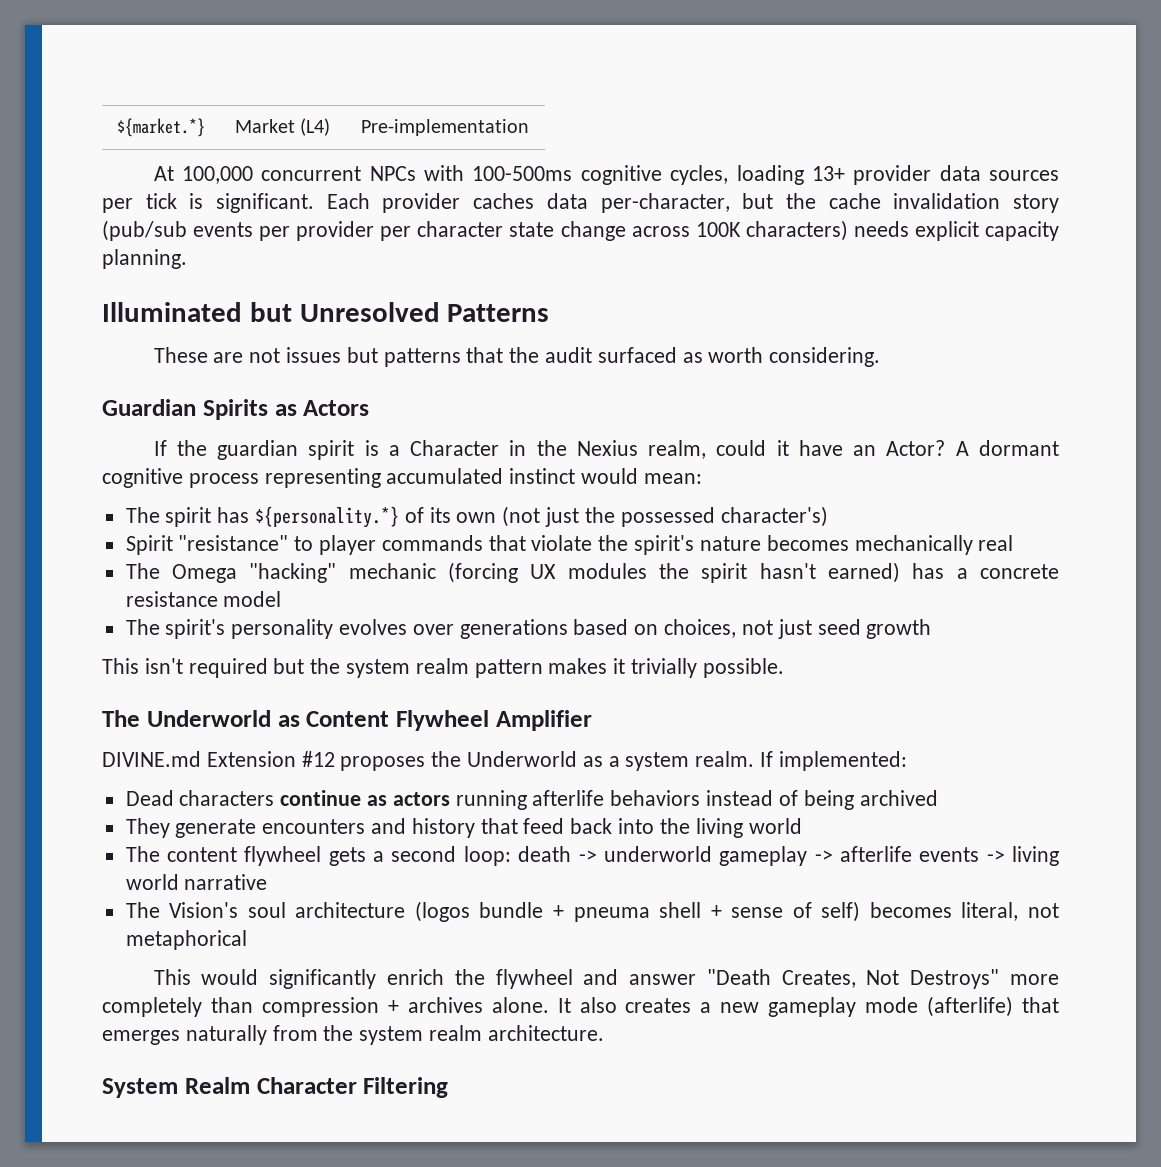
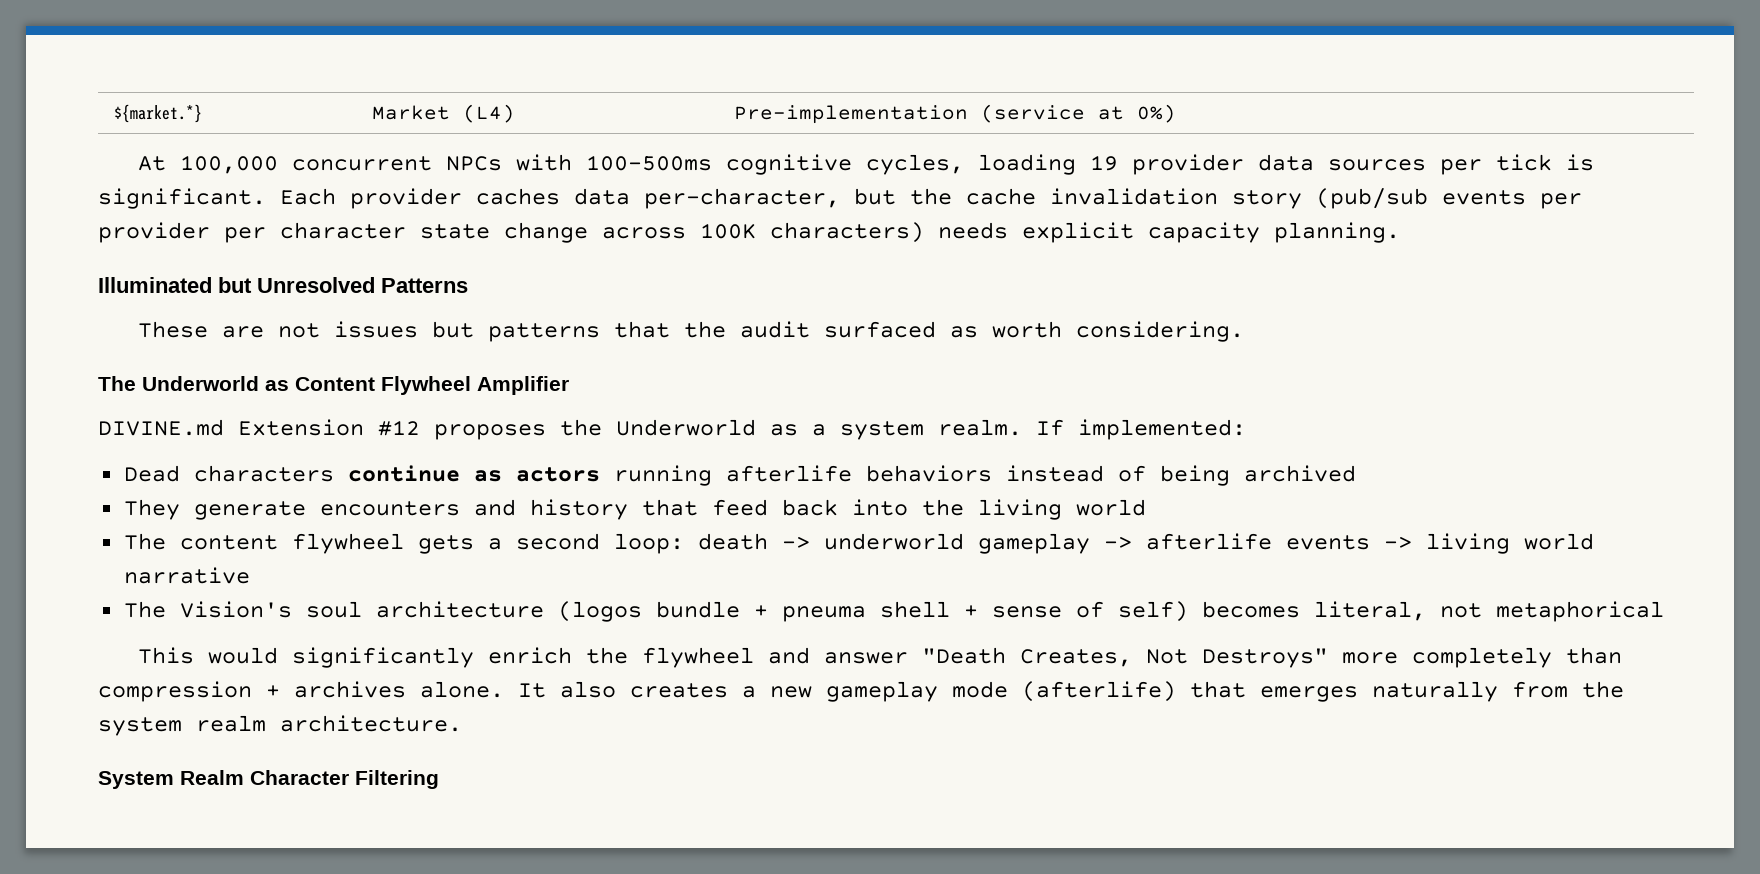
- ${market.*} | Market (L4) | Pre-implementation
+ ${market.*} | Market (L4) | Pre-implementation (service at 0%)
- At 100,000 concurrent NPCs with 100-500ms cognitive cycles, loading 13+ provider data sources per tick is significant.
+ At 100,000 concurrent NPCs with 100-500ms cognitive cycles, loading 19 provider data sources per tick is significant.
- Guardian Spirits as Actors
- If the guardian spirit is a Character in the Nexius realm, could it have an Actor? A dormant cognitive process representing accumulated instinct would mean:
- The spirit has ${personality.*} of its own (not just the possessed character's)
- Spirit "resistance" to player commands that violate the spirit's nature becomes mechanically real
- The Omega "hacking" mechanic (forcing UX modules the spirit hasn't earned) has a concrete resistance model
- The spirit's personality evolves over generations based on choices, not just seed growth
- This isn't required but the system realm pattern makes it trivially possible.

